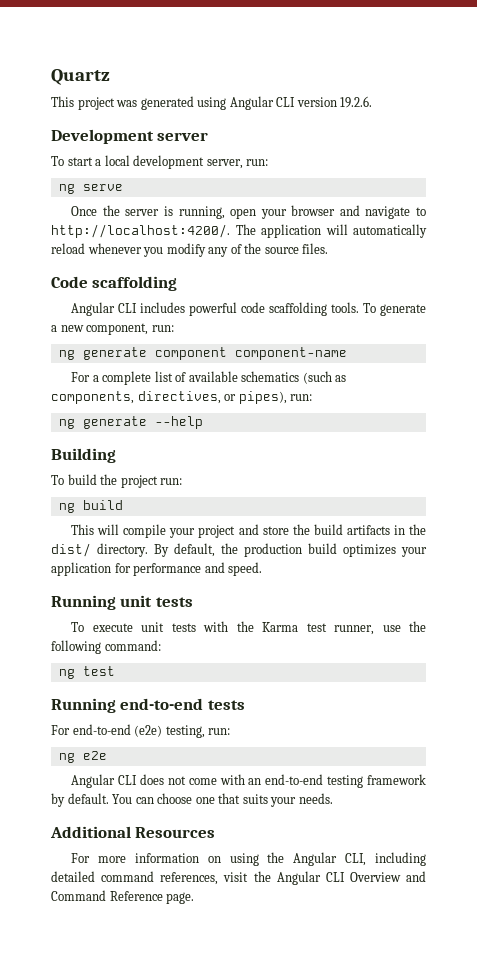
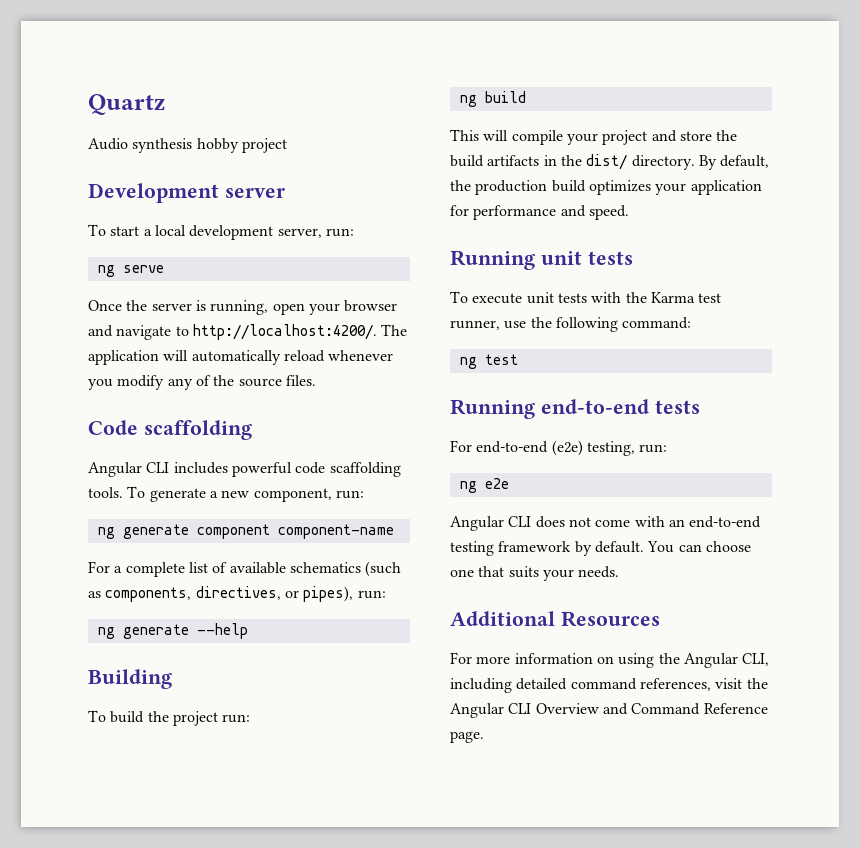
- This project was generated using Angular CLI version 19.2.6.
+ Audio synthesis hobby project

